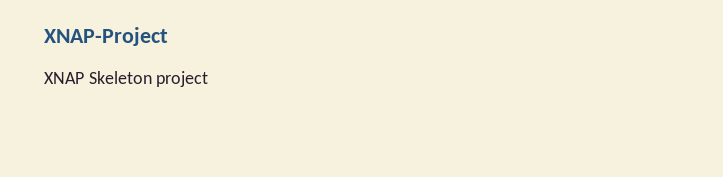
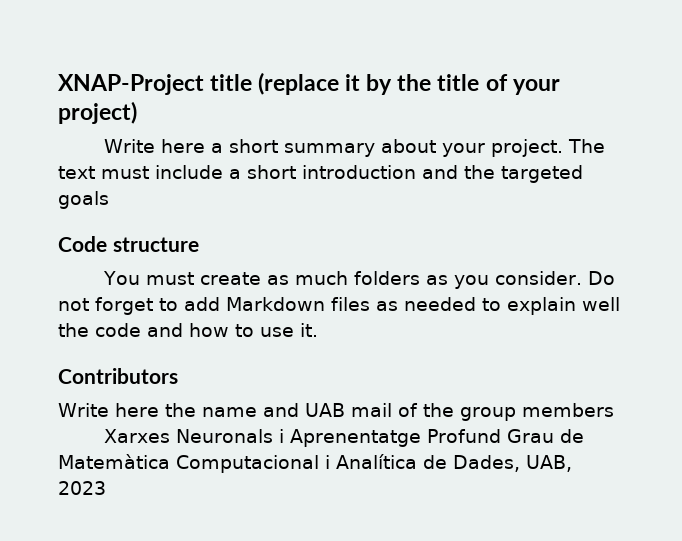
- XNAP-Project
- XNAP Skeleton project
+ XNAP-Project title (replace it by the title of your project)
+ Write here a short summary about your project. The text must include a short introduction and the targeted goals
+ Code structure
+ You must create as much folders as you consider. Do not forget to add Markdown files as needed to explain well the code and how to use it.
+ Contributors
+ Write here the name and UAB mail of the group members
+ Xarxes Neuronals i Aprenentatge Profund Grau de Matemàtica Computacional i Analítica de Dades, UAB, 2023

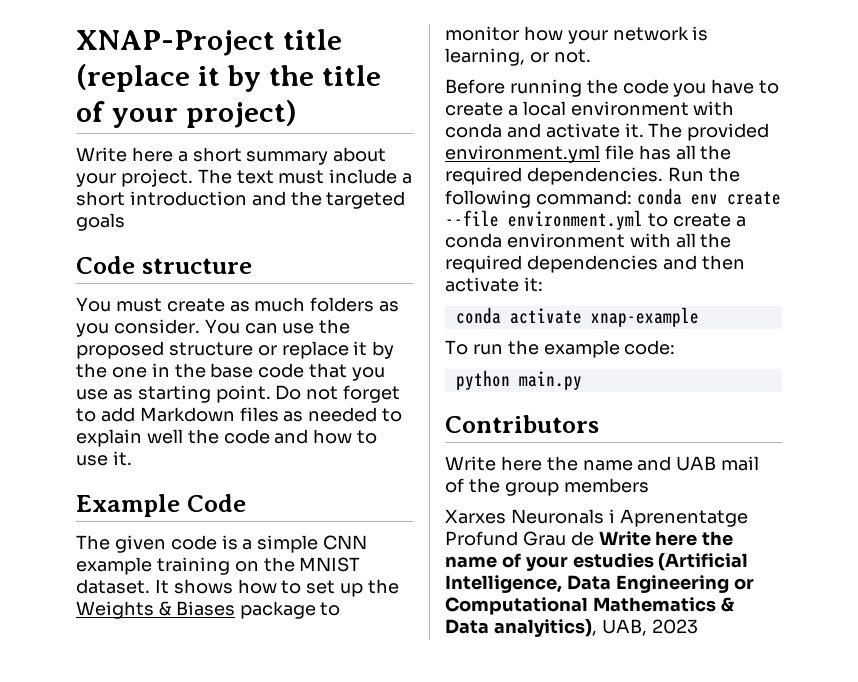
+ You can use the proposed structure or replace it by the one in the base code that you use as starting point.
+ Example Code
+ The given code is a simple CNN example training on the MNIST dataset. It shows how to set up the Weights & Biases package to monitor how your network is learning, or not.
+ Before running the code you have to create a local environment with conda and activate it. The provided environment.yml file has all the required dependencies. Run the following command: conda env create --file environment.yml to create a conda environment with all the required dependencies and then activate it:
+ conda activate xnap-example
+ To run the example code:
+ python main.py
- Xarxes Neuronals i Aprenentatge Profund Grau de Matemàtica Computacional i Analítica de Dades, UAB, 2023
+ Xarxes Neuronals i Aprenentatge Profund Grau de Write here the name of your estudies (Artificial Intelligence, Data Engineering or Computational Mathematics & Data analyitics), UAB, 2023

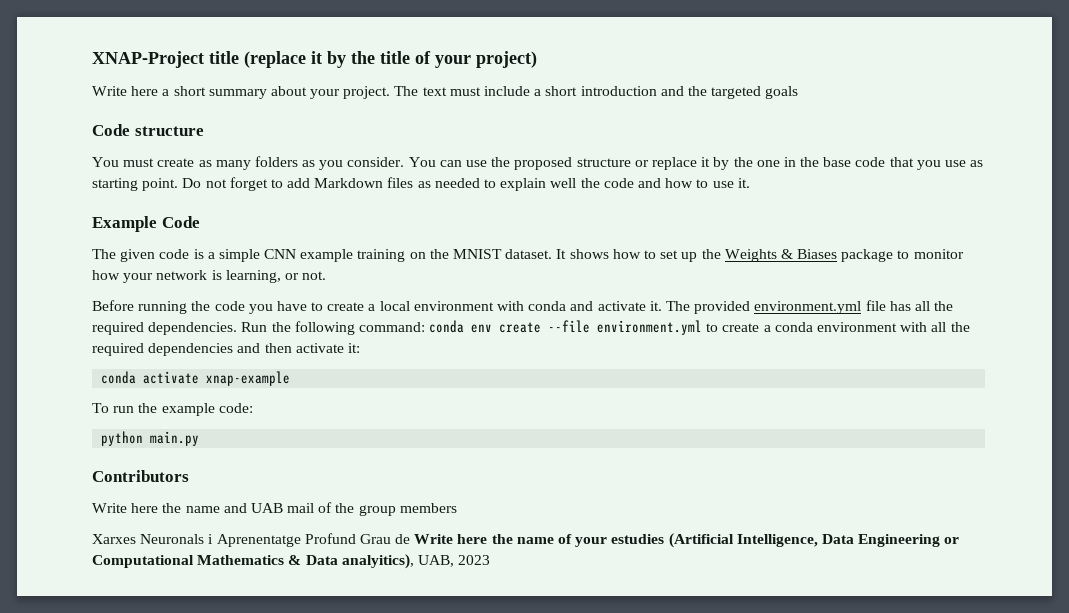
- You must create as much folders as you consider.
+ You must create as many folders as you consider.

